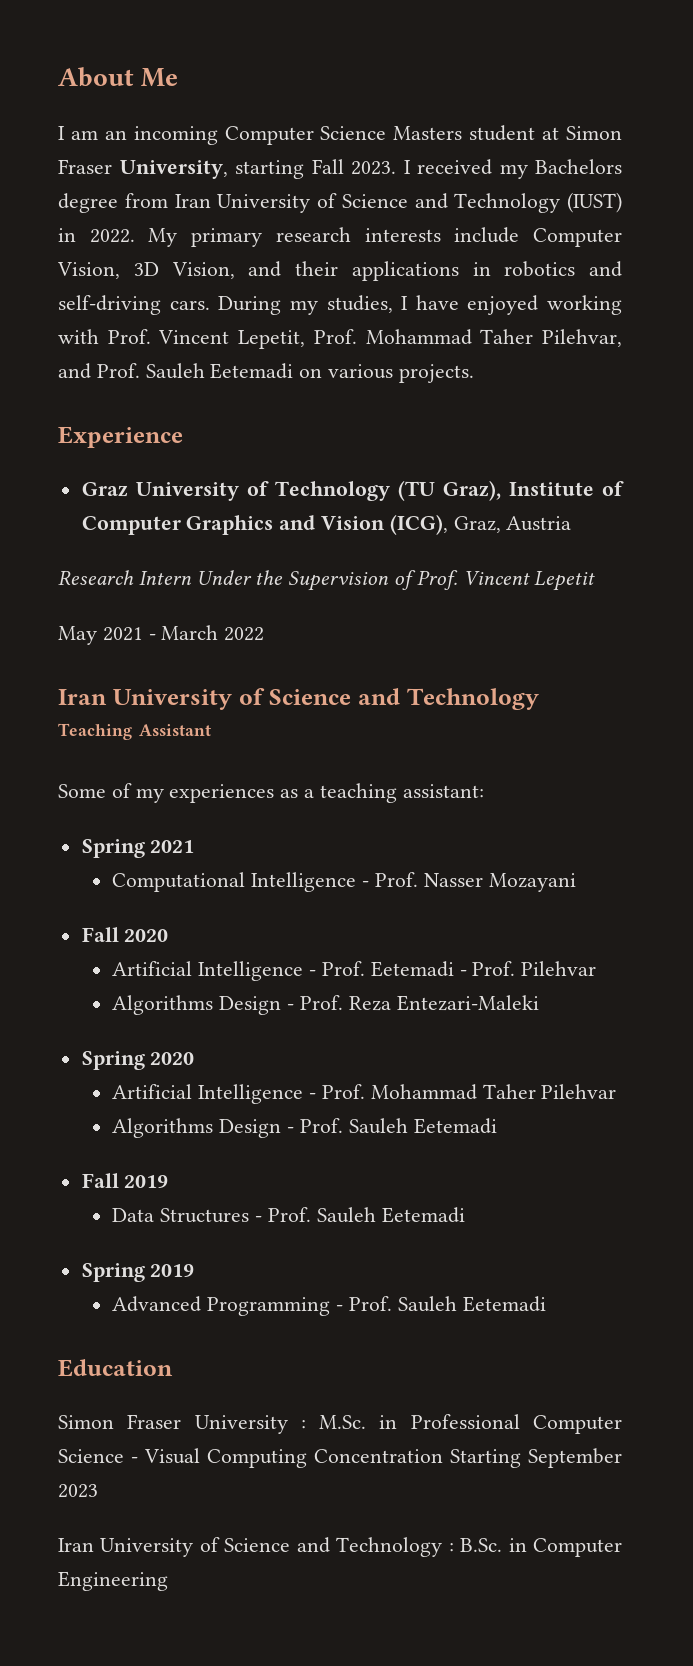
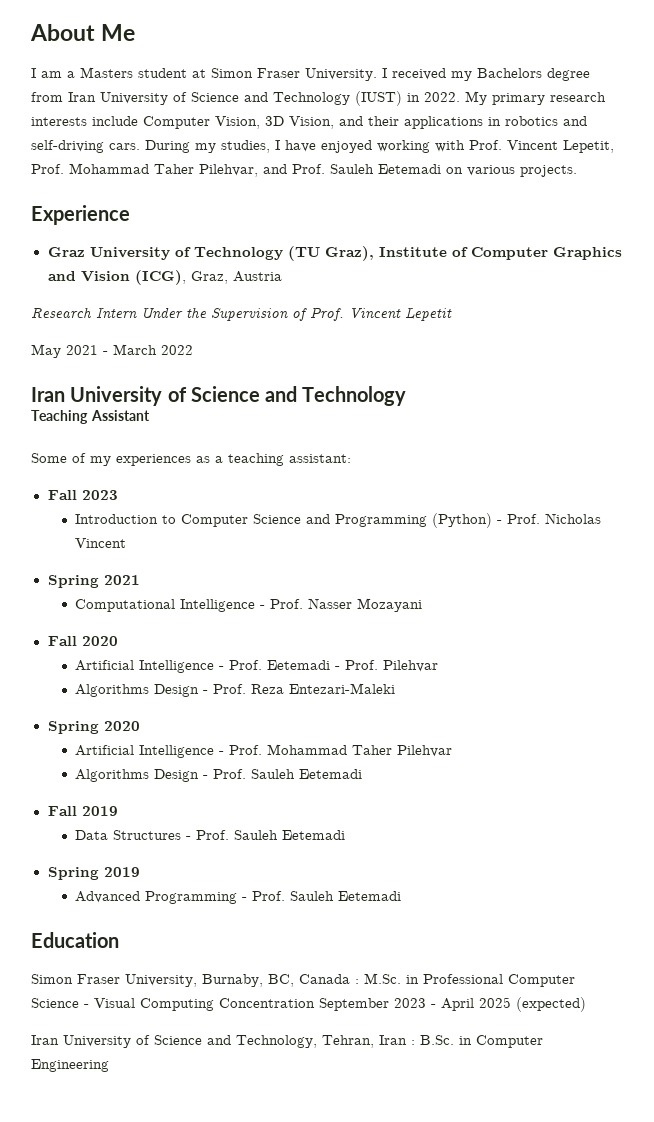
- I am an incoming Computer Science Masters student at Simon Fraser University, starting Fall 2023.
+ I am a Masters student at Simon Fraser University.
+ Fall 2023
+ Introduction to Computer Science and Programming (Python) - Prof. Nicholas Vincent
- Simon Fraser University : M.Sc. in Professional Computer Science - Visual Computing Concentration Starting September 2023
- Iran University of Science and Technology : B.Sc. in Computer Engineering
+ Simon Fraser University, Burnaby, BC, Canada : M.Sc. in Professional Computer Science - Visual Computing Concentration September 2023 - April 2025 (expected)
+ Iran University of Science and Technology, Tehran, Iran : B.Sc. in Computer Engineering

